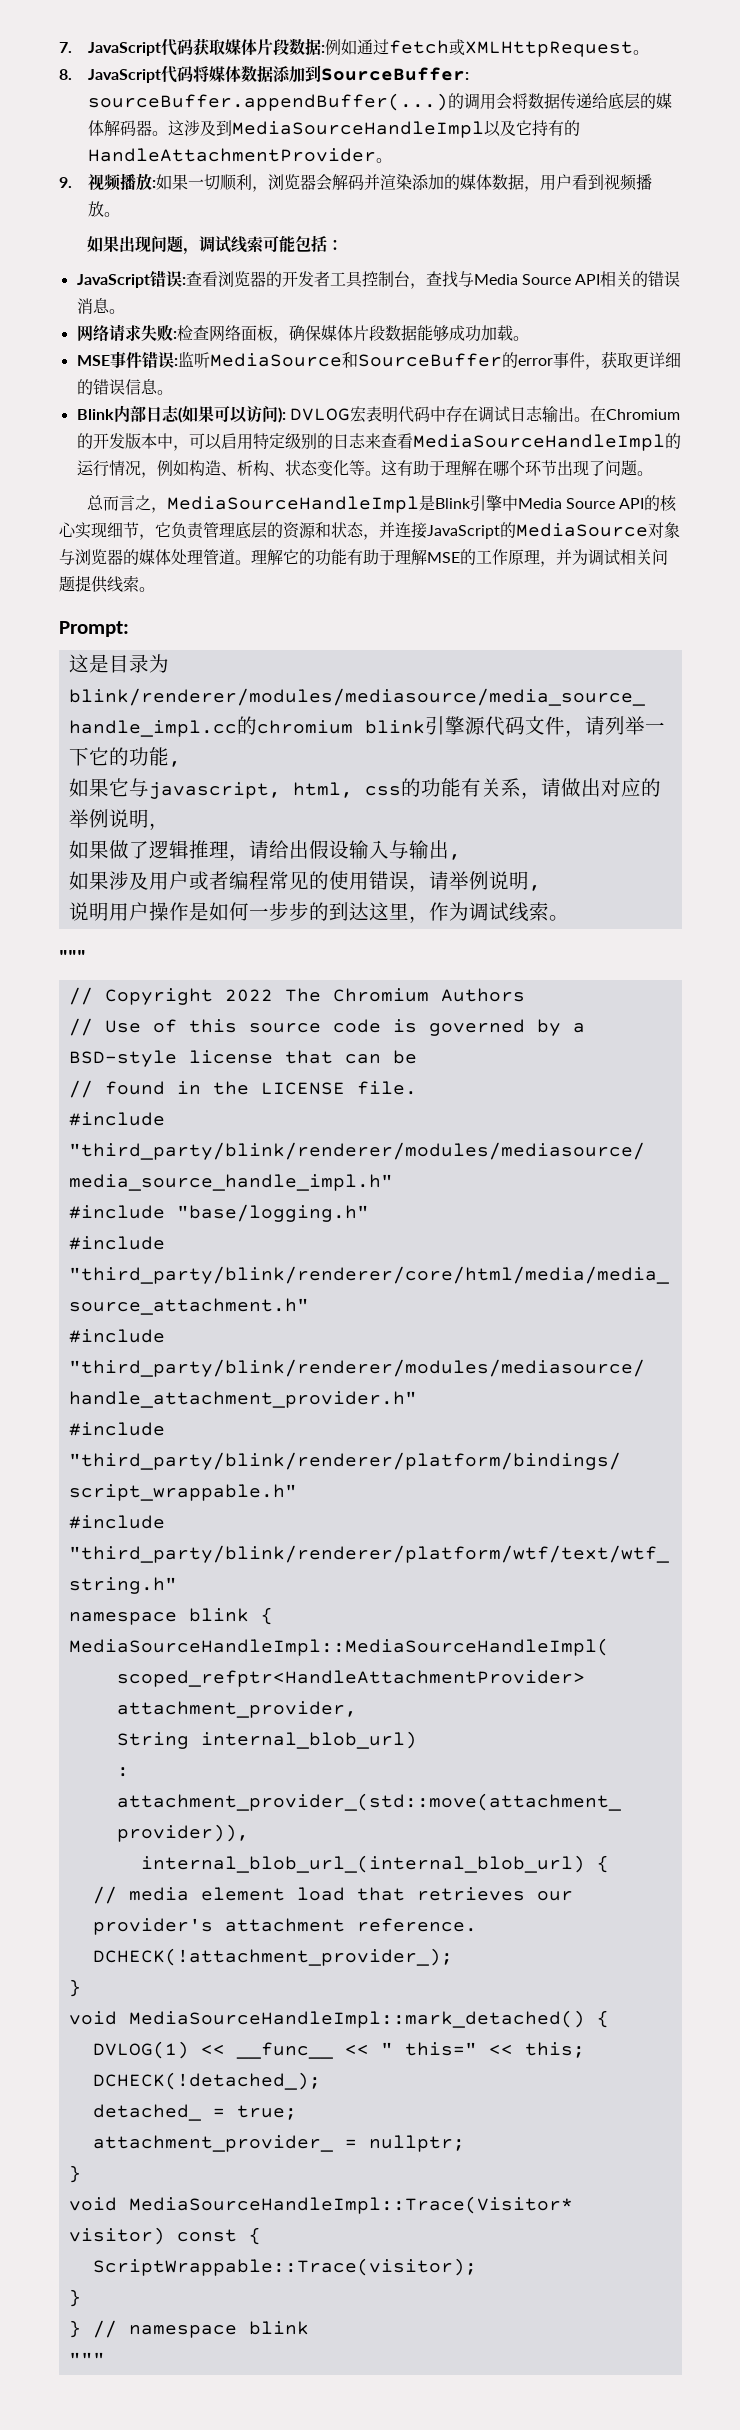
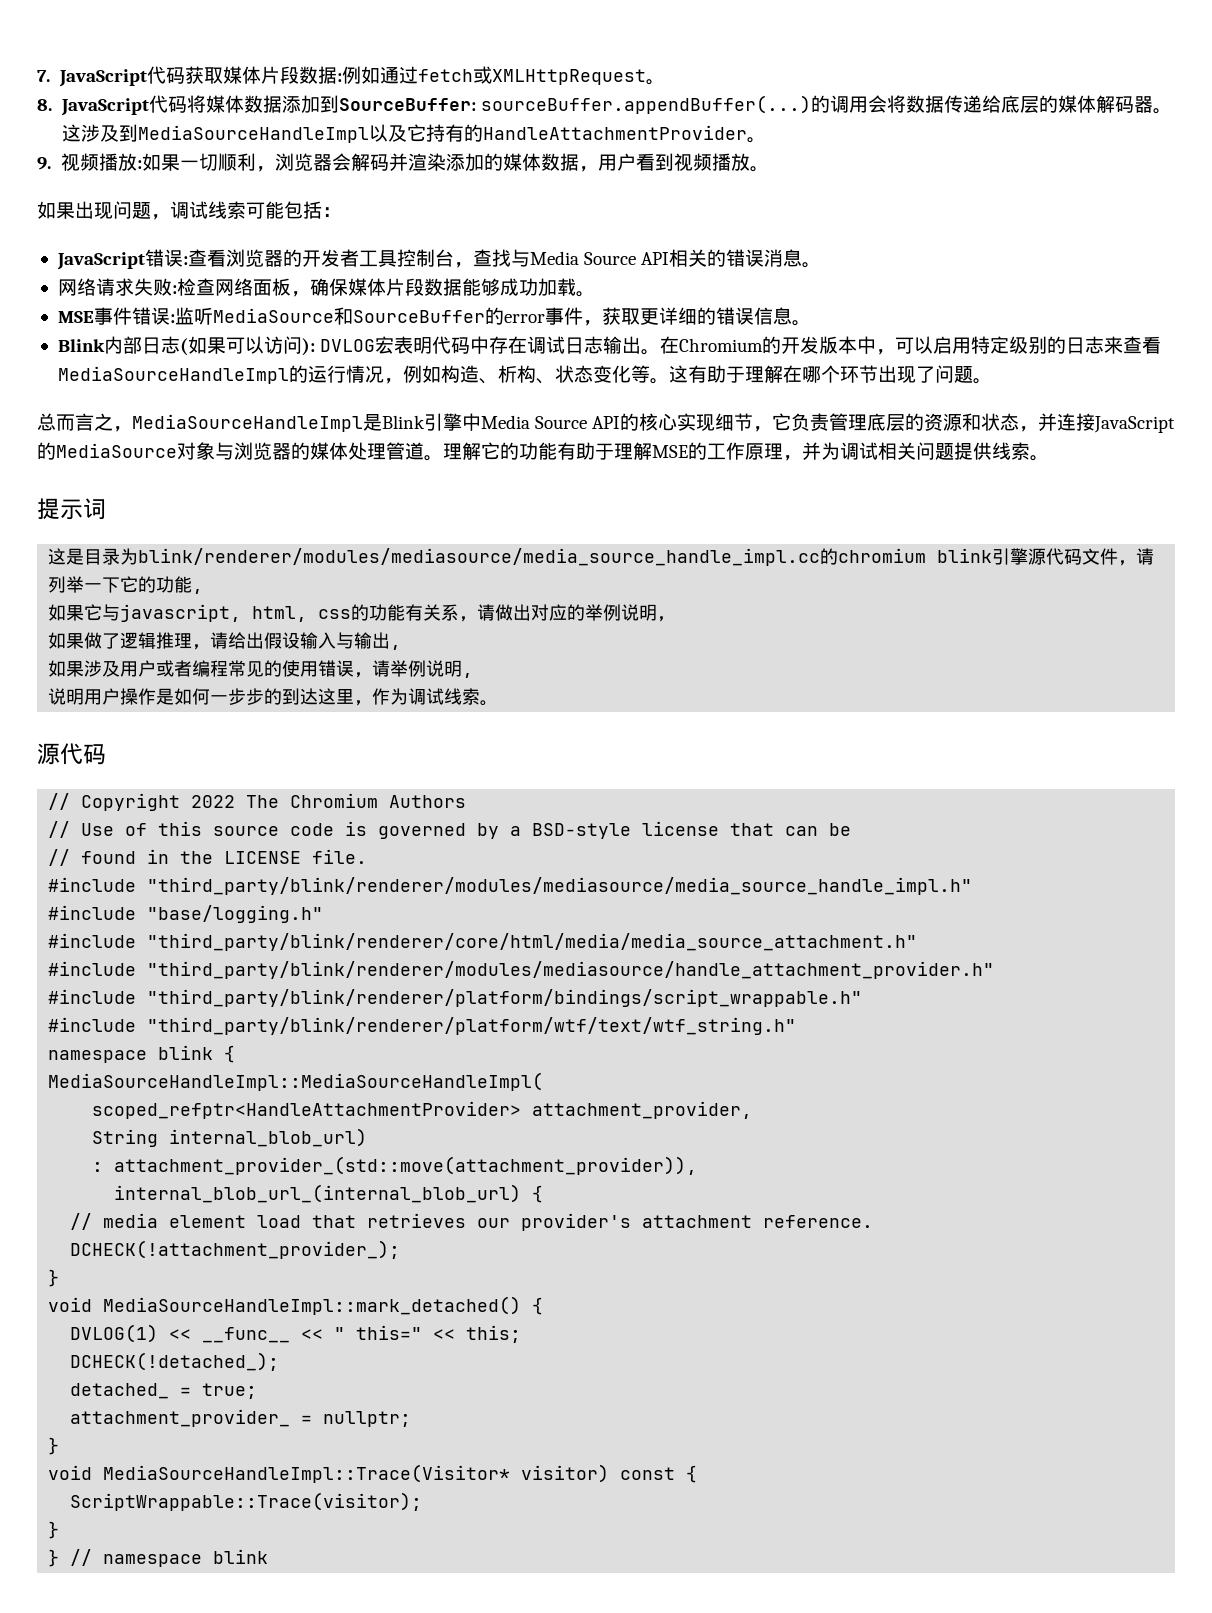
- Prompt:
+ 提示词
  说明用户操作是如何一步步的到达这里，作为调试线索。
- """
+ 源代码
  } // namespace blink
- """

